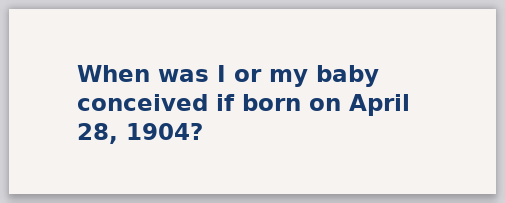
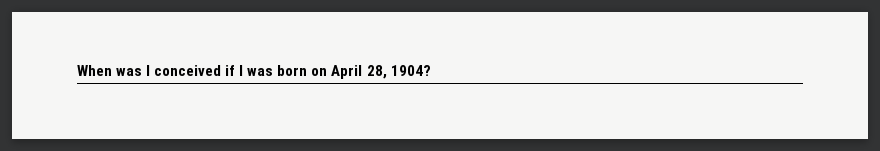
- When was I or my baby conceived if born on April 28, 1904?
+ When was I conceived if I was born on April 28, 1904?

